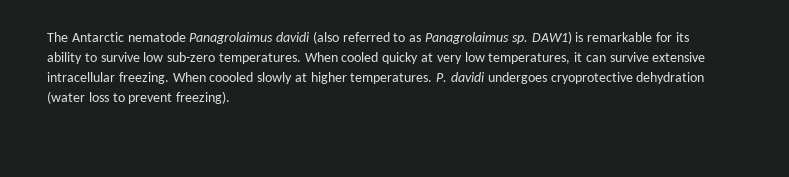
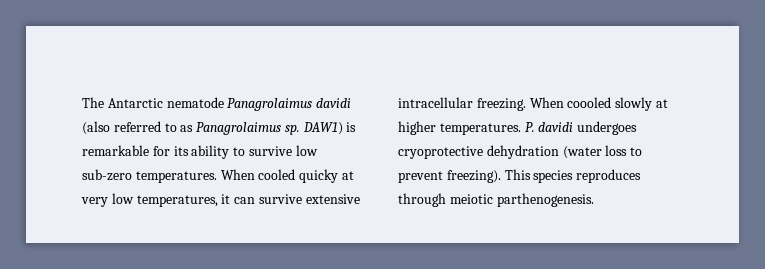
+ This species reproduces through meiotic parthenogenesis.

